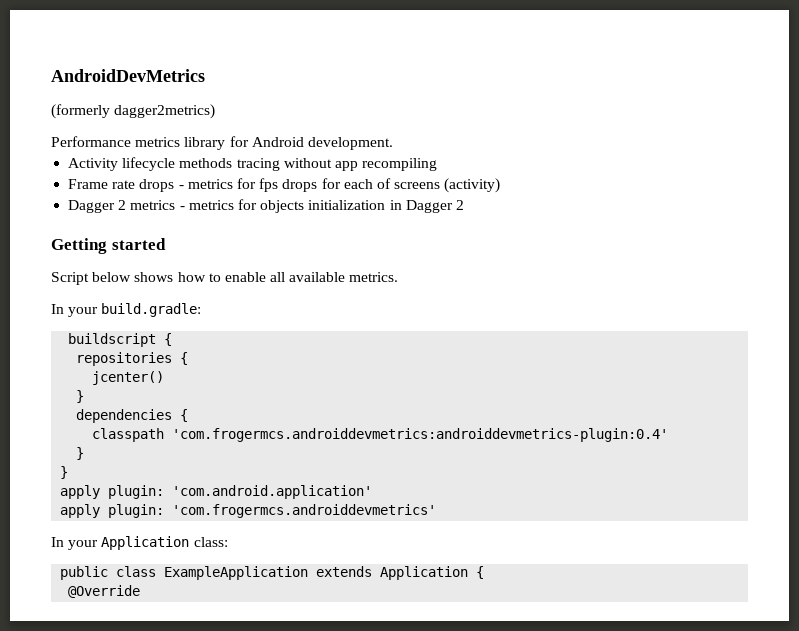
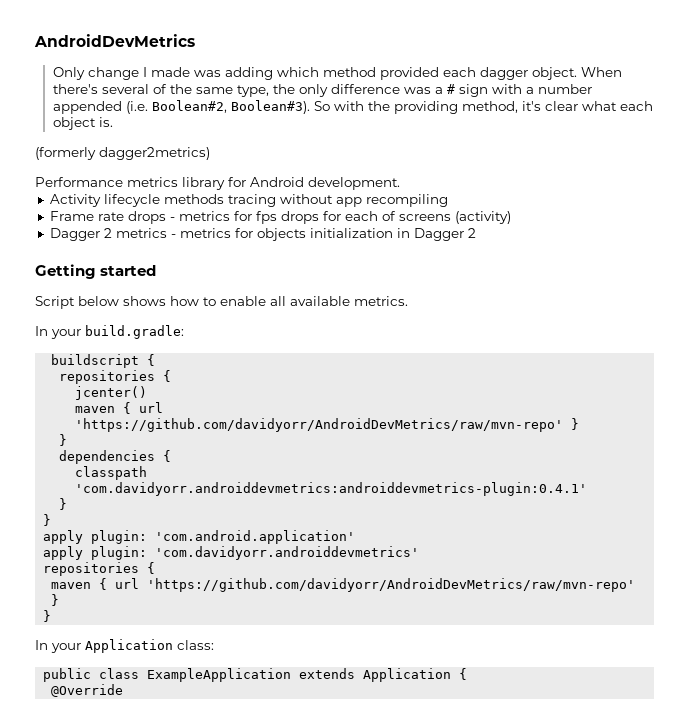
+ Only change I made was adding which method provided each dagger object. When there's several of the same type, the only difference was a # sign with a number appended (i.e. Boolean#2, Boolean#3). So with the providing method, it's clear what each object is.
  jcenter()
+ maven { url 'https://github.com/davidyorr/AndroidDevMetrics/raw/mvn-repo' }
- classpath 'com.frogermcs.androiddevmetrics:androiddevmetrics-plugin:0.4'
+ classpath 'com.davidyorr.androiddevmetrics:androiddevmetrics-plugin:0.4.1'
- apply plugin: 'com.frogermcs.androiddevmetrics'
+ apply plugin: 'com.davidyorr.androiddevmetrics'
+ repositories {
+ maven { url 'https://github.com/davidyorr/AndroidDevMetrics/raw/mvn-repo' }
+ }

